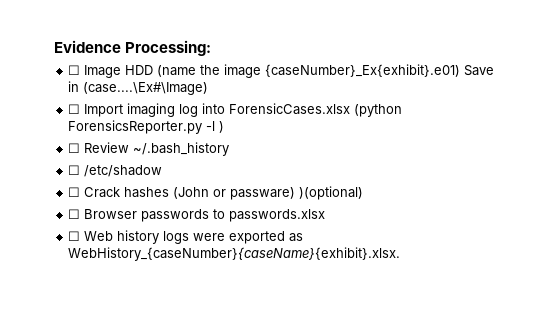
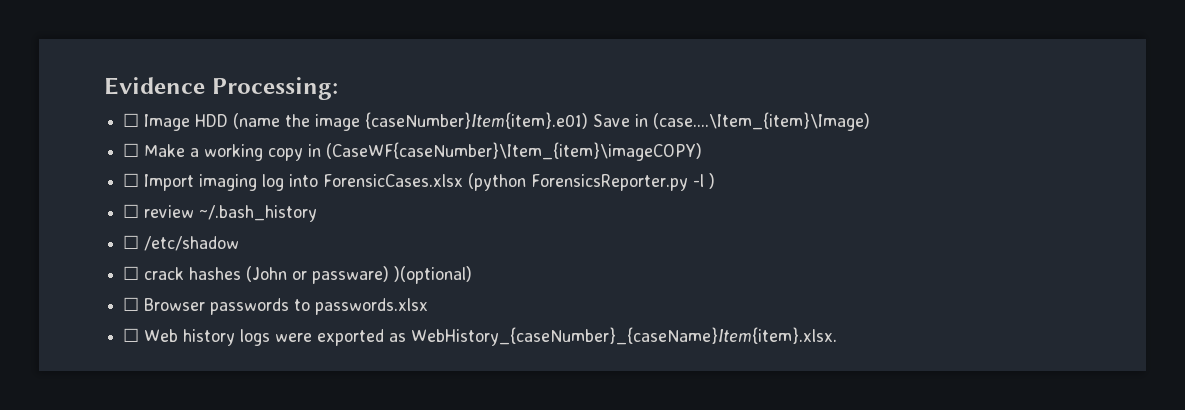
- ☐ Image HDD (name the image {caseNumber}_Ex{exhibit}.e01) Save in (case....\Ex#\Image)
+ ☐ Image HDD (name the image {caseNumber}Item{item}.e01) Save in (case....\Item_{item}\Image)
+ ☐ Make a working copy in (CaseWF{caseNumber}\Item_{item}\imageCOPY)
- ☐ Review ~/.bash_history
+ ☐ review ~/.bash_history
- ☐ Crack hashes (John or passware) )(optional)
+ ☐ crack hashes (John or passware) )(optional)
- ☐ Web history logs were exported as WebHistory_{caseNumber}{caseName}{exhibit}.xlsx.
+ ☐ Web history logs were exported as WebHistory_{caseNumber}_{caseName}Item{item}.xlsx.

